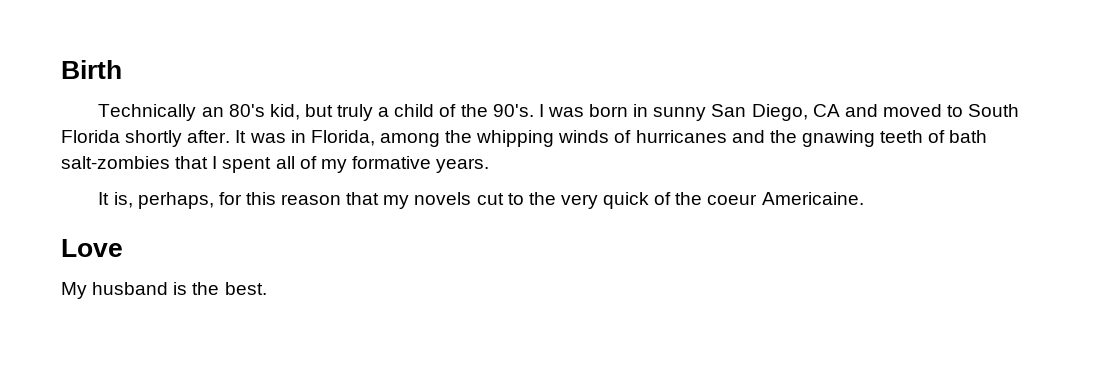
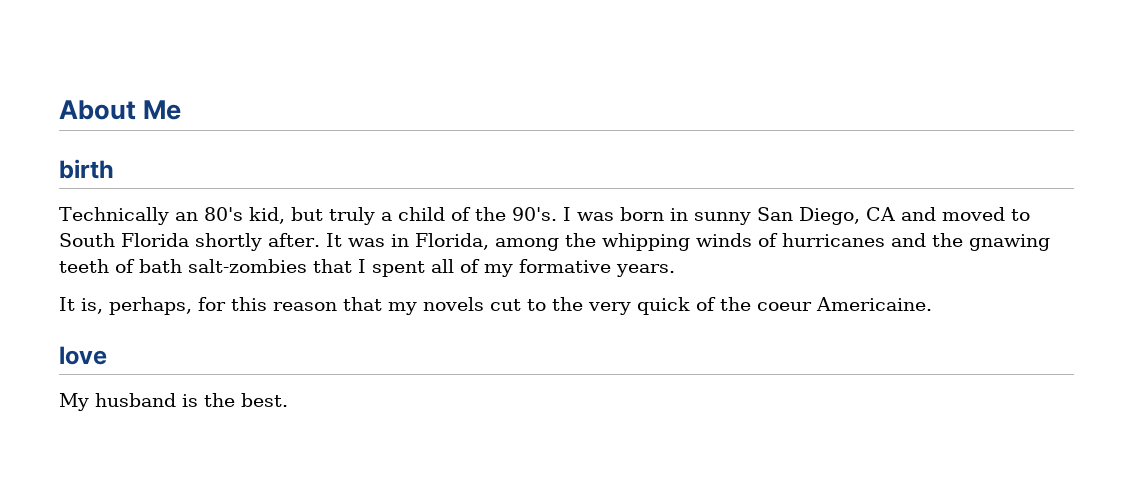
- Birth
+ About Me
+ birth
- Love
+ love

